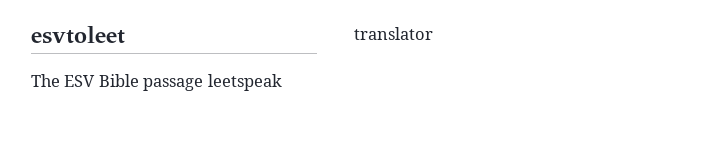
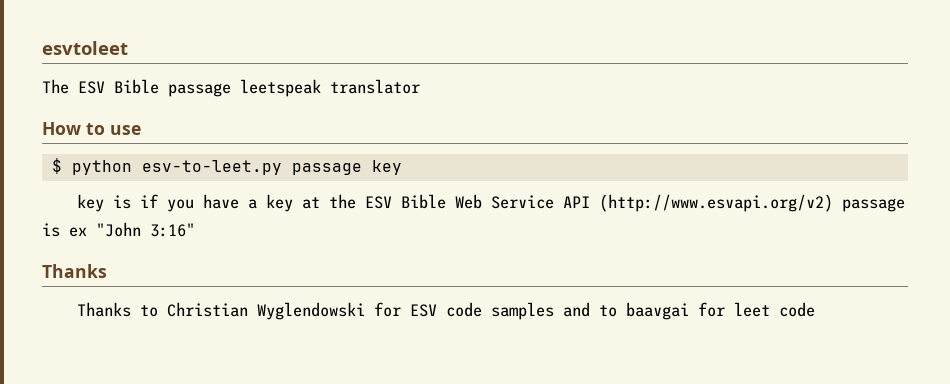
+ How to use
+ $ python esv-to-leet.py passage key
+ key is if you have a key at the ESV Bible Web Service API (http://www.esvapi.org/v2) passage is ex "John 3:16"
+ Thanks
+ Thanks to Christian Wyglendowski for ESV code samples and to baavgai for leet code

